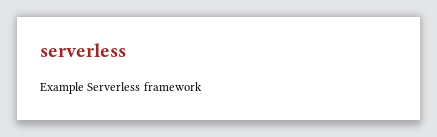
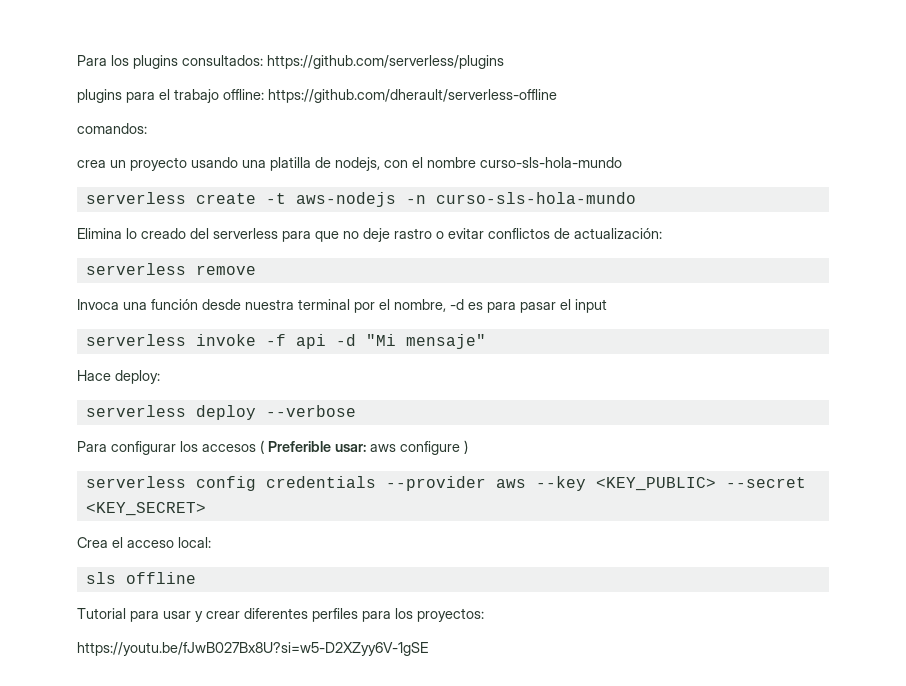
- serverless
- Example Serverless framework
+ Para los plugins consultados: https://github.com/serverless/plugins
+ plugins para el trabajo offline: https://github.com/dherault/serverless-offline
+ comandos:
+ crea un proyecto usando una platilla de nodejs, con el nombre curso-sls-hola-mundo
+ serverless create -t aws-nodejs -n curso-sls-hola-mundo
+ Elimina lo creado del serverless para que no deje rastro o evitar conflictos de actualización:
+ serverless remove
+ Invoca una función desde nuestra terminal por el nombre, -d es para pasar el input
+ serverless invoke -f api -d "Mi mensaje"
+ Hace deploy:
+ serverless deploy --verbose
+ Para configurar los accesos ( Preferible usar: aws configure )
+ serverless config credentials --provider aws --key <KEY_PUBLIC> --secret <KEY_SECRET>
+ Crea el acceso local:
+ sls offline
+ Tutorial para usar y crear diferentes perfiles para los proyectos:
+ https://youtu.be/fJwB027Bx8U?si=w5-D2XZyy6V-1gSE

